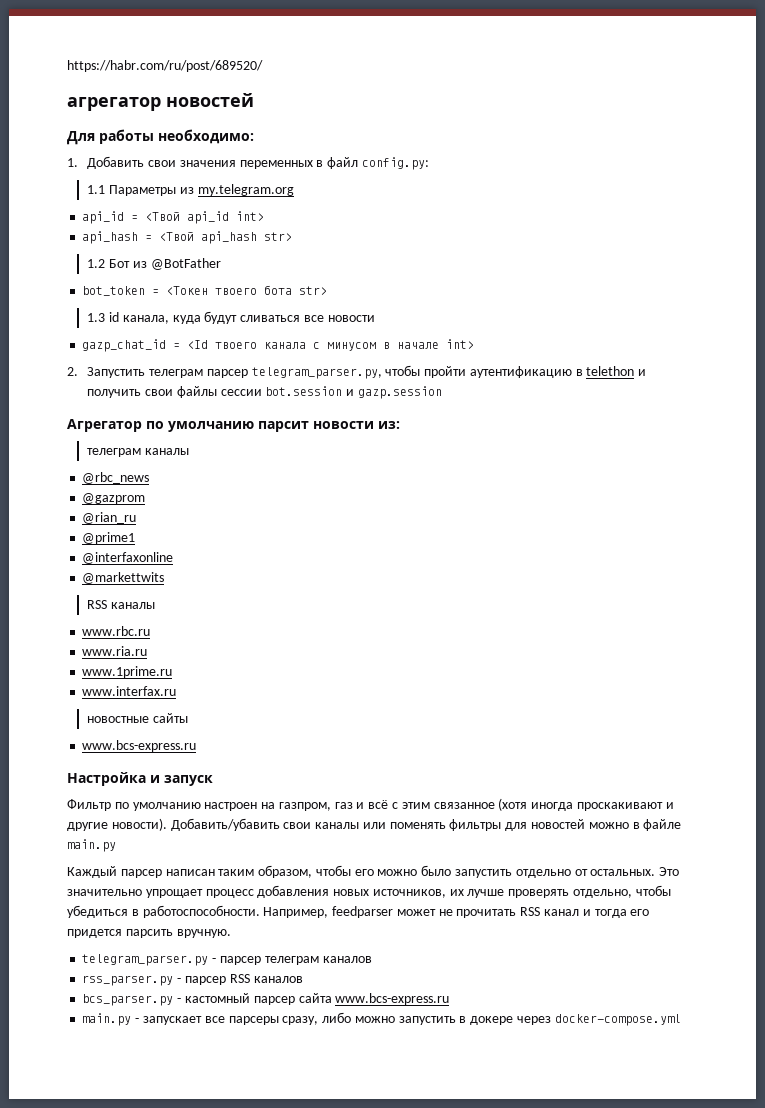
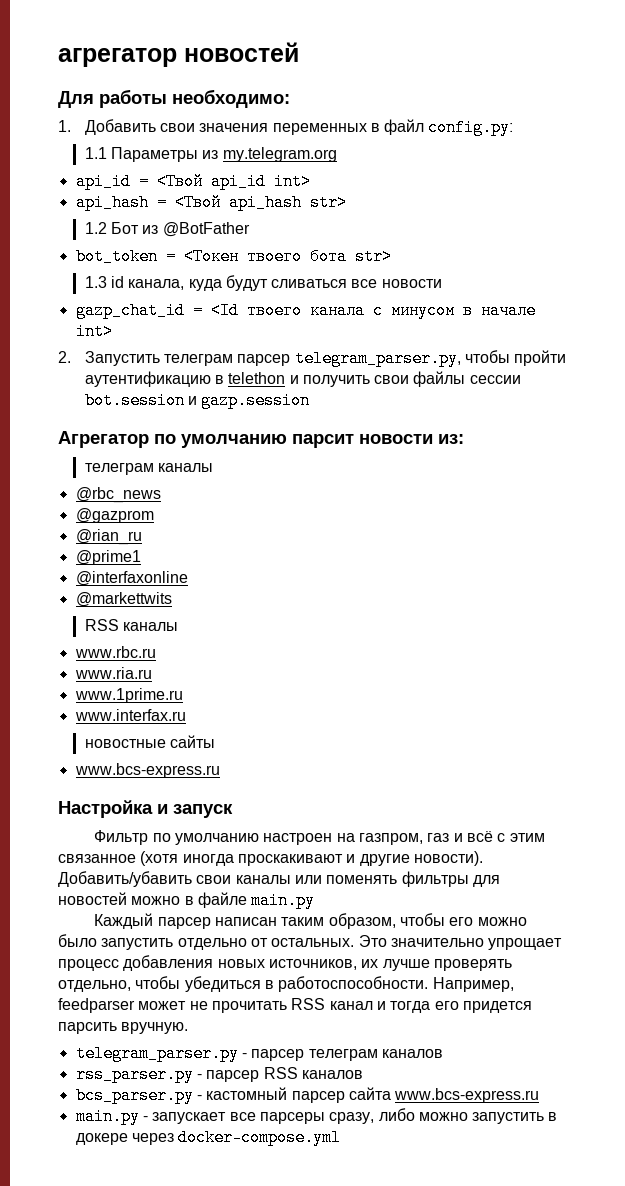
- https://habr.com/ru/post/689520/

